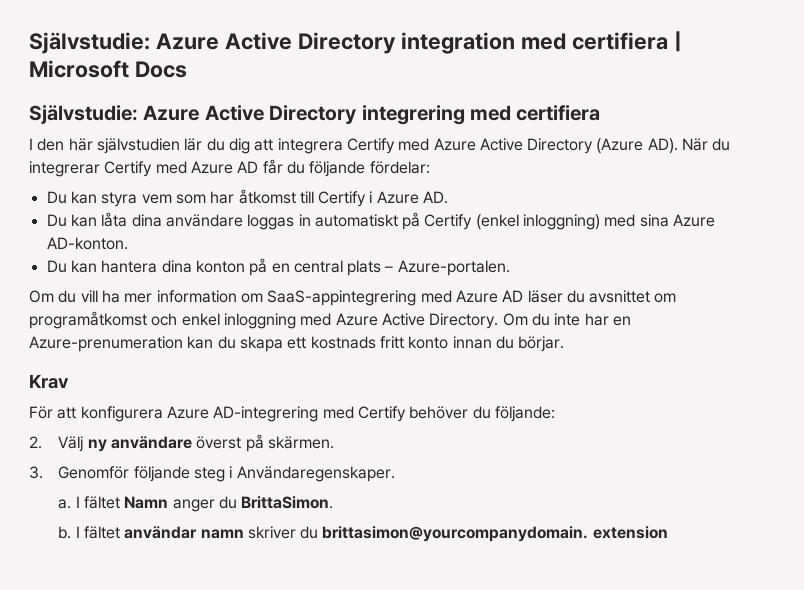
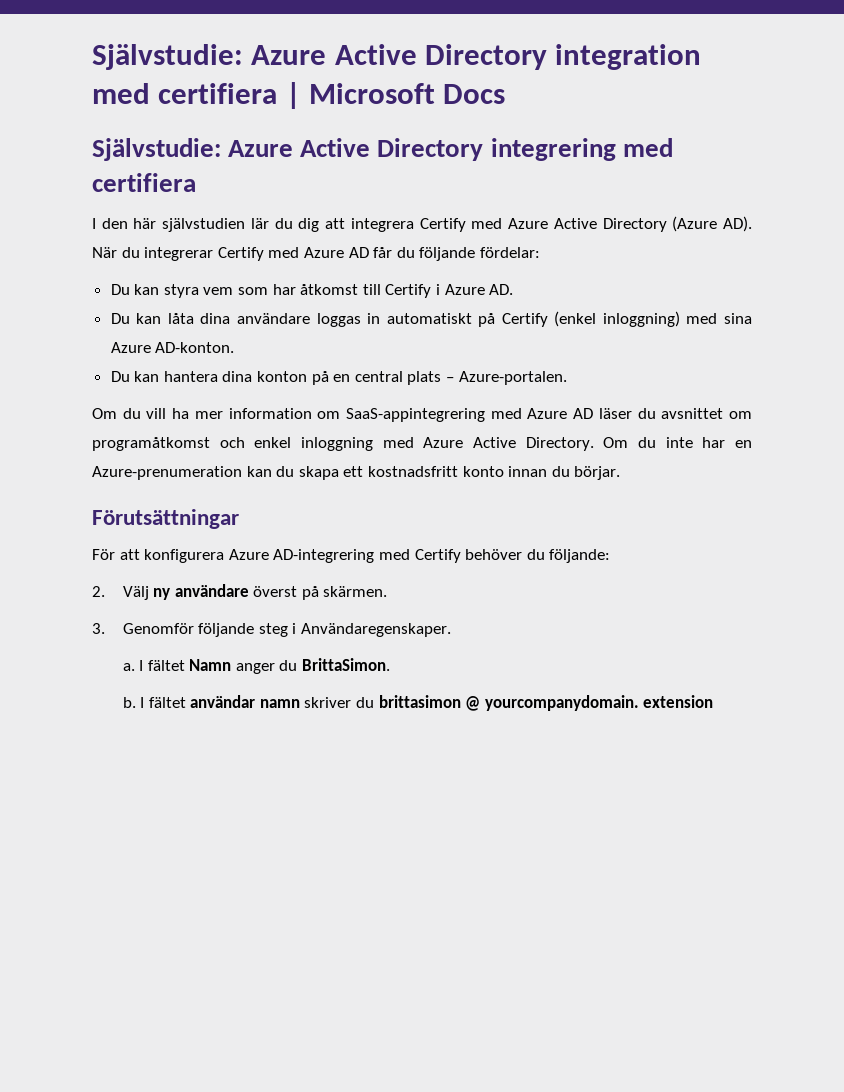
- Om du inte har en Azure-prenumeration kan du skapa ett kostnads fritt konto innan du börjar.
+ Om du inte har en Azure-prenumeration kan du skapa ett kostnadsfritt konto innan du börjar.
- Krav
+ Förutsättningar
- I fältet användar namn skriver du brittasimon@yourcompanydomain. extension
+ I fältet användar namn skriver du brittasimon @ yourcompanydomain. extension

